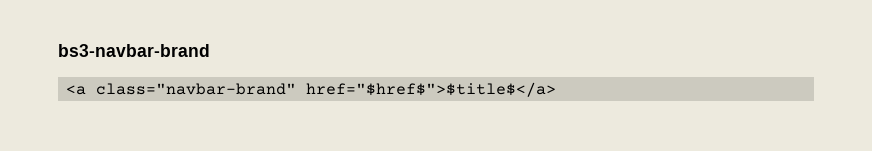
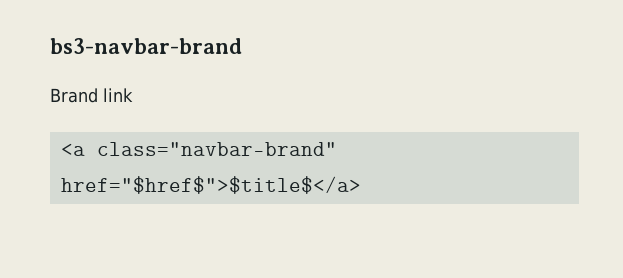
+ Brand link

